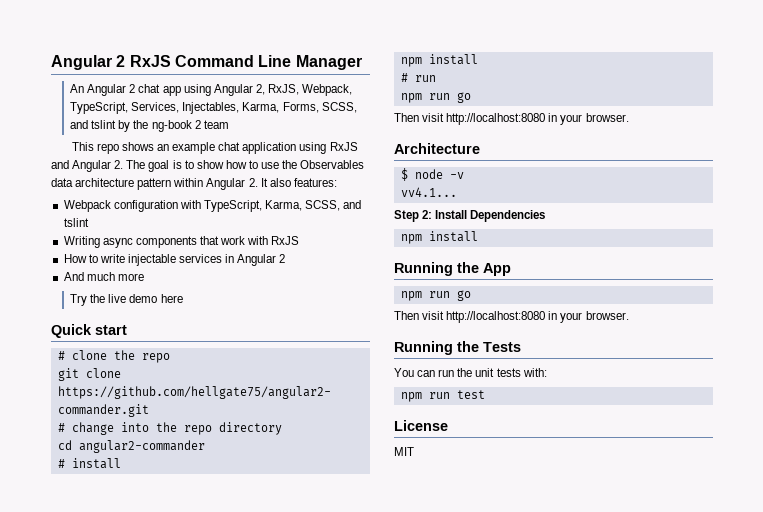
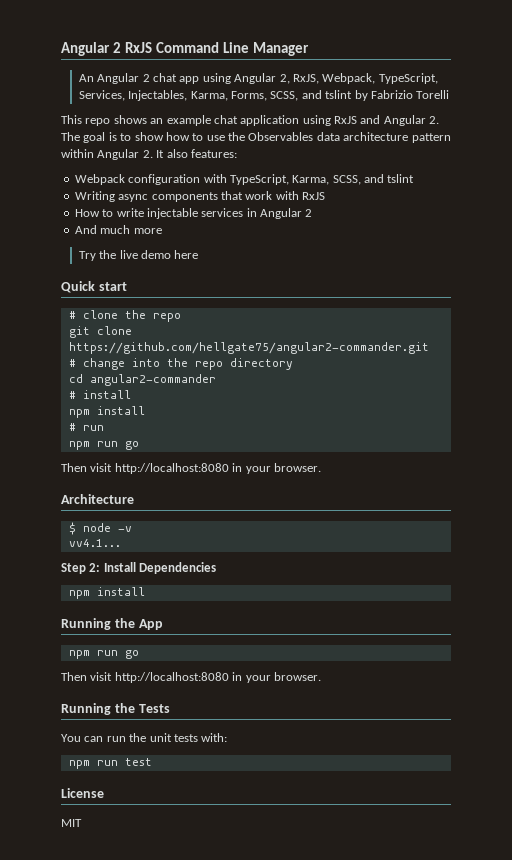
- An Angular 2 chat app using Angular 2, RxJS, Webpack, TypeScript, Services, Injectables, Karma, Forms, SCSS, and tslint by the ng-book 2 team
+ An Angular 2 chat app using Angular 2, RxJS, Webpack, TypeScript, Services, Injectables, Karma, Forms, SCSS, and tslint by Fabrizio Torelli

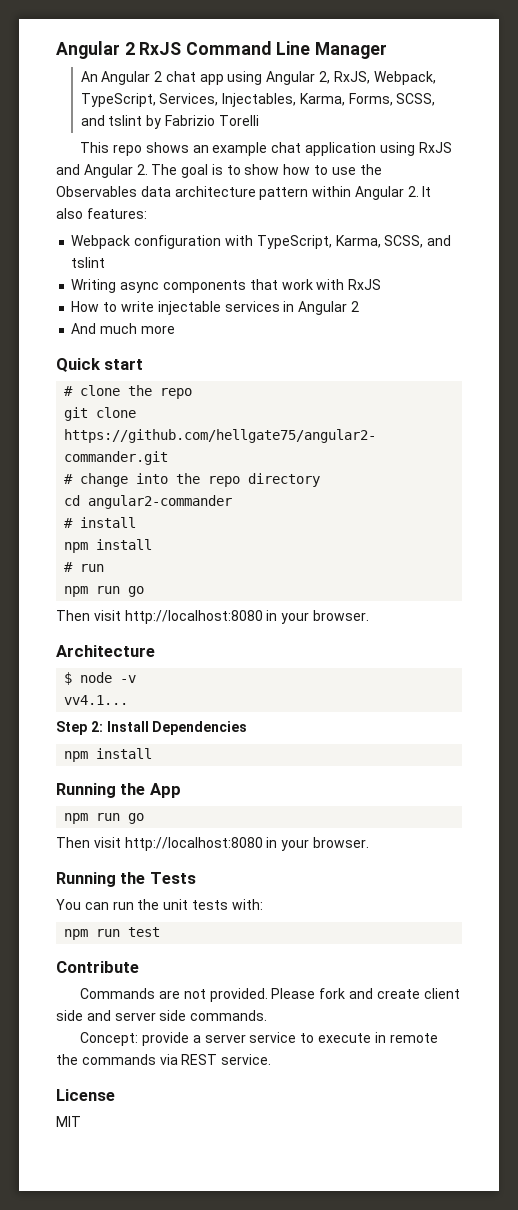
- Try the live demo here
+ Contribute
+ Commands are not provided. Please fork and create client side and server side commands.
+ Concept: provide a server service to execute in remote the commands via REST service.

